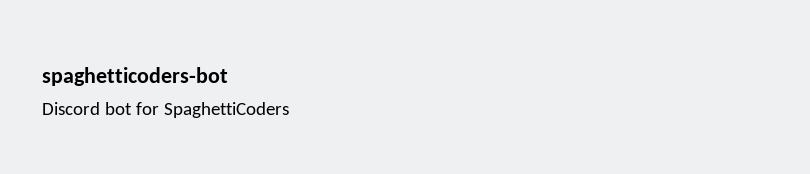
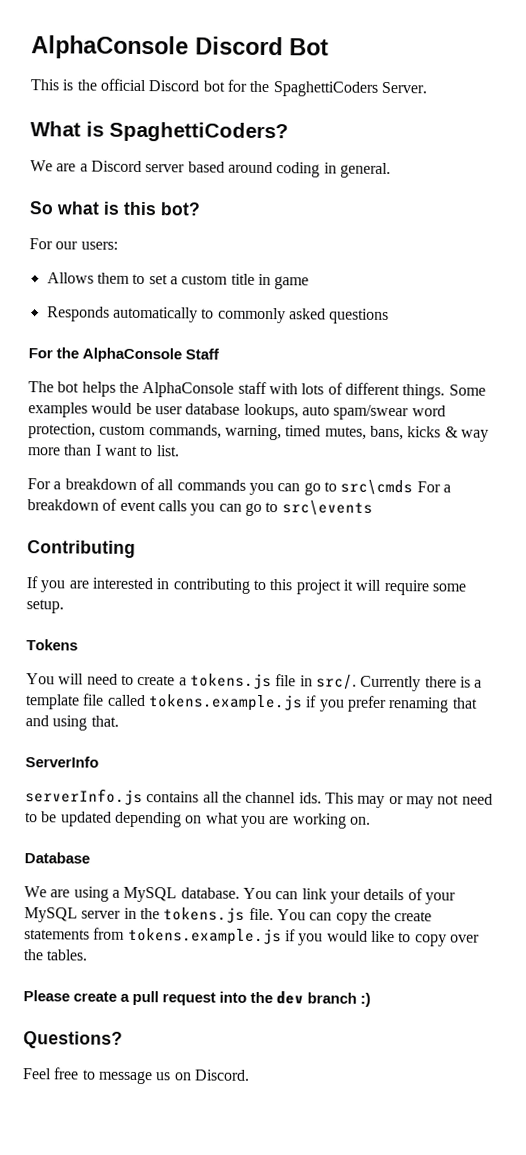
- spaghetticoders-bot
- Discord bot for SpaghettiCoders
+ AlphaConsole Discord Bot
+ This is the official Discord bot for the SpaghettiCoders Server.
+ What is SpaghettiCoders?
+ We are a Discord server based around coding in general.
+ So what is this bot?
+ For our users:
+ Allows them to set a custom title in game
+ Responds automatically to commonly asked questions
+ For the AlphaConsole Staff
+ The bot helps the AlphaConsole staff with lots of different things. Some examples would be user database lookups, auto spam/swear word protection, custom commands, warning, timed mutes, bans, kicks & way more than I want to list.
+ For a breakdown of all commands you can go to src\cmds For a breakdown of event calls you can go to src\events
+ Contributing
+ If you are interested in contributing to this project it will require some setup.
+ Tokens
+ You will need to create a tokens.js file in src/. Currently there is a template file called tokens.example.js if you prefer renaming that and using that.
+ ServerInfo
+ serverInfo.js contains all the channel ids. This may or may not need to be updated depending on what you are working on.
+ Database
+ We are using a MySQL database. You can link your details of your MySQL server in the tokens.js file. You can copy the create statements from tokens.example.js if you would like to copy over the tables.
+ Please create a pull request into the dev branch :)
+ Questions?
+ Feel free to message us on Discord.

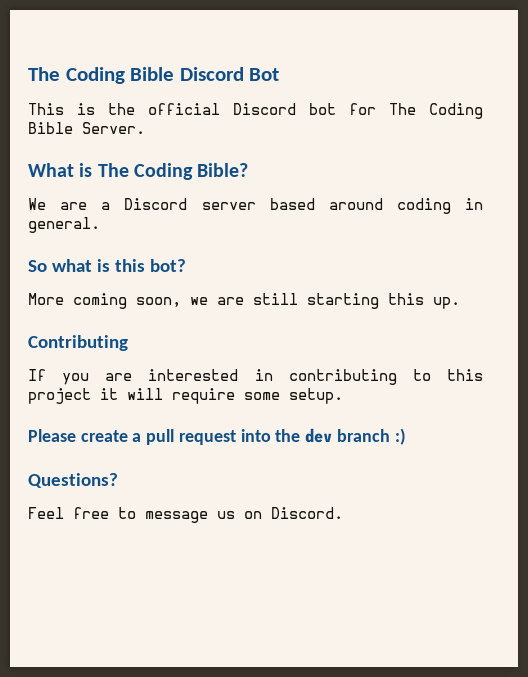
- AlphaConsole Discord Bot
+ The Coding Bible Discord Bot
- This is the official Discord bot for the SpaghettiCoders Server.
+ This is the official Discord bot for The Coding Bible Server.
- What is SpaghettiCoders?
+ What is The Coding Bible?
- For our users:
- Allows them to set a custom title in game
- Responds automatically to commonly asked questions
- For the AlphaConsole Staff
- The bot helps the AlphaConsole staff with lots of different things. Some examples would be user database lookups, auto spam/swear word protection, custom commands, warning, timed mutes, bans, kicks & way more than I want to list.
- For a breakdown of all commands you can go to src\cmds For a breakdown of event calls you can go to src\events
+ More coming soon, we are still starting this up.
- Tokens
- You will need to create a tokens.js file in src/. Currently there is a template file called tokens.example.js if you prefer renaming that and using that.
- ServerInfo
- serverInfo.js contains all the channel ids. This may or may not need to be updated depending on what you are working on.
- Database
- We are using a MySQL database. You can link your details of your MySQL server in the tokens.js file. You can copy the create statements from tokens.example.js if you would like to copy over the tables.

